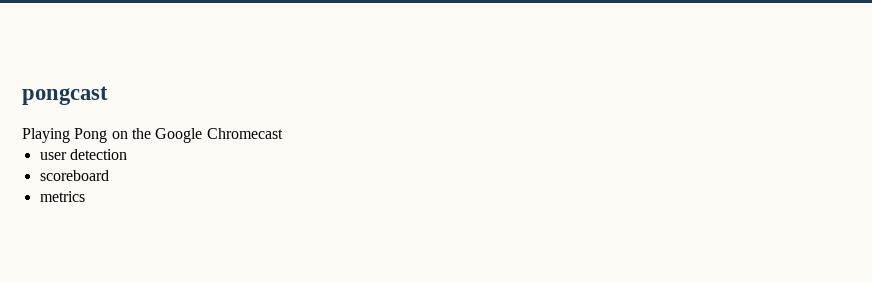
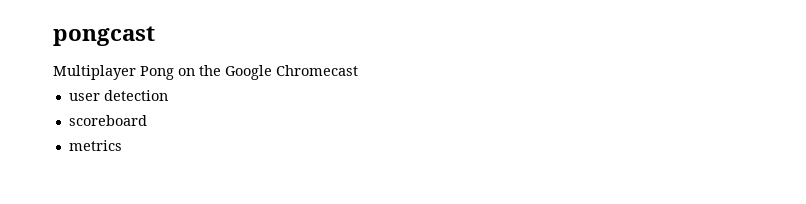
- Playing Pong on the Google Chromecast
+ Multiplayer Pong on the Google Chromecast

